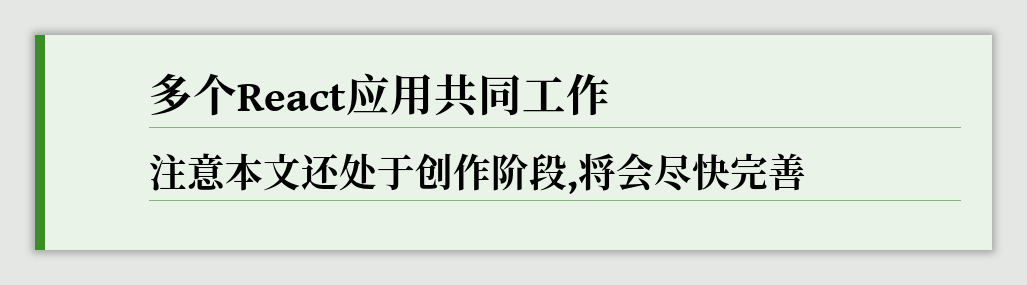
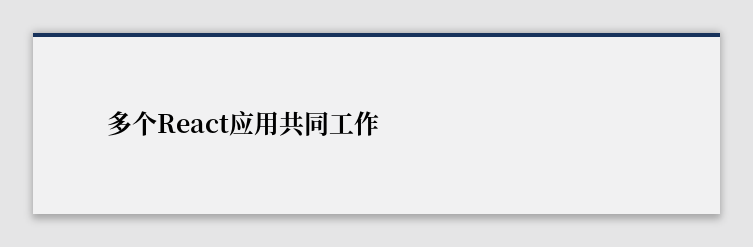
- 注意本文还处于创作阶段,将会尽快完善

